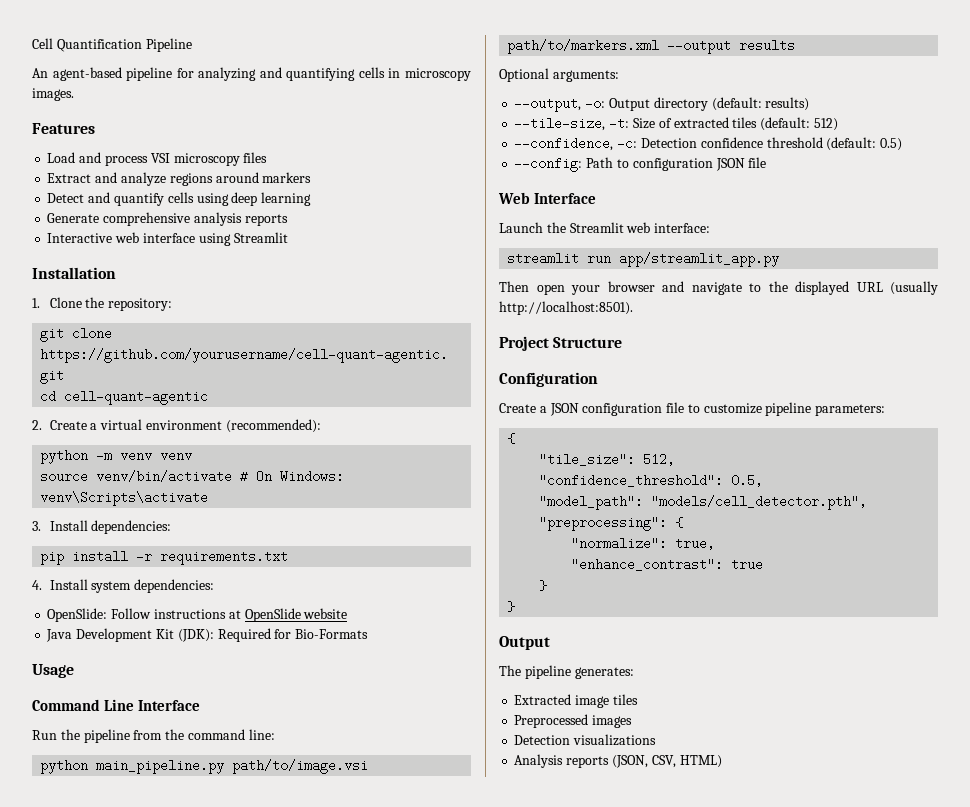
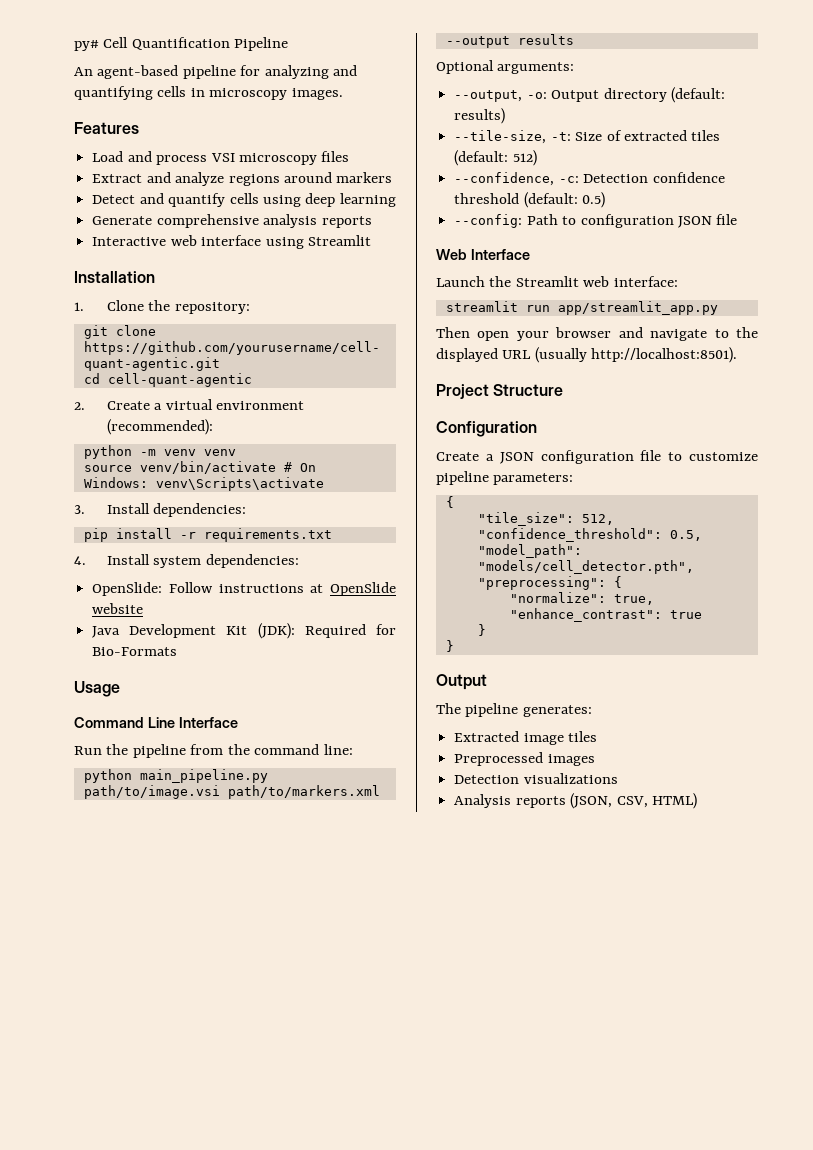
- Cell Quantification Pipeline
+ py# Cell Quantification Pipeline

